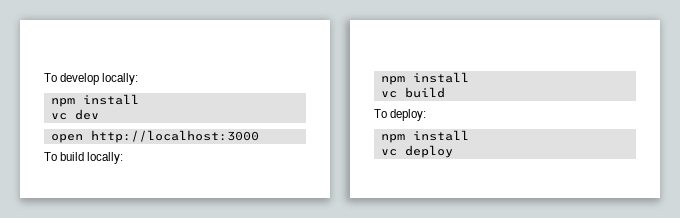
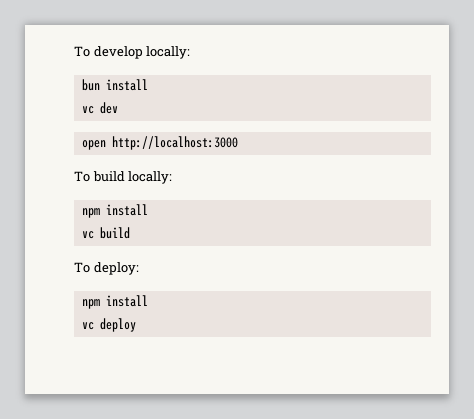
  To develop locally:
- npm install
+ bun install

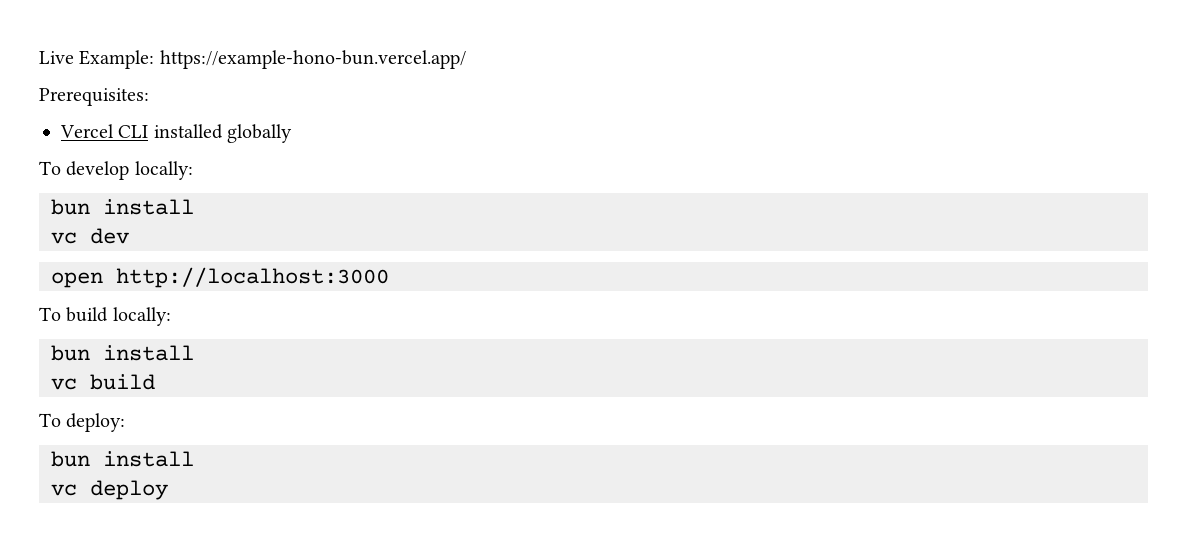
+ Live Example: https://example-hono-bun.vercel.app/
+ Prerequisites:
+ Vercel CLI installed globally
  To build locally:
- npm install
+ bun install
  To deploy:
- npm install
+ bun install

